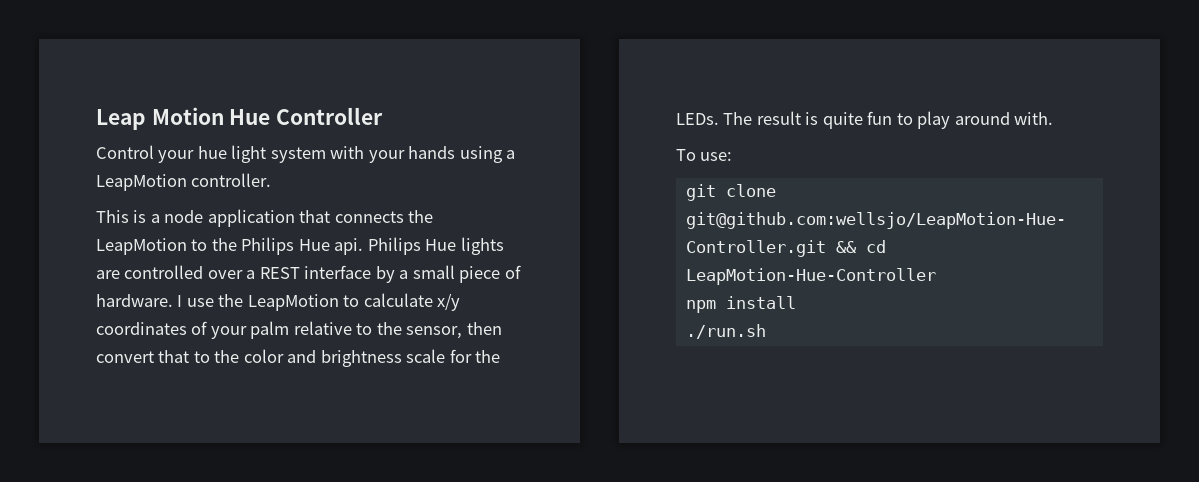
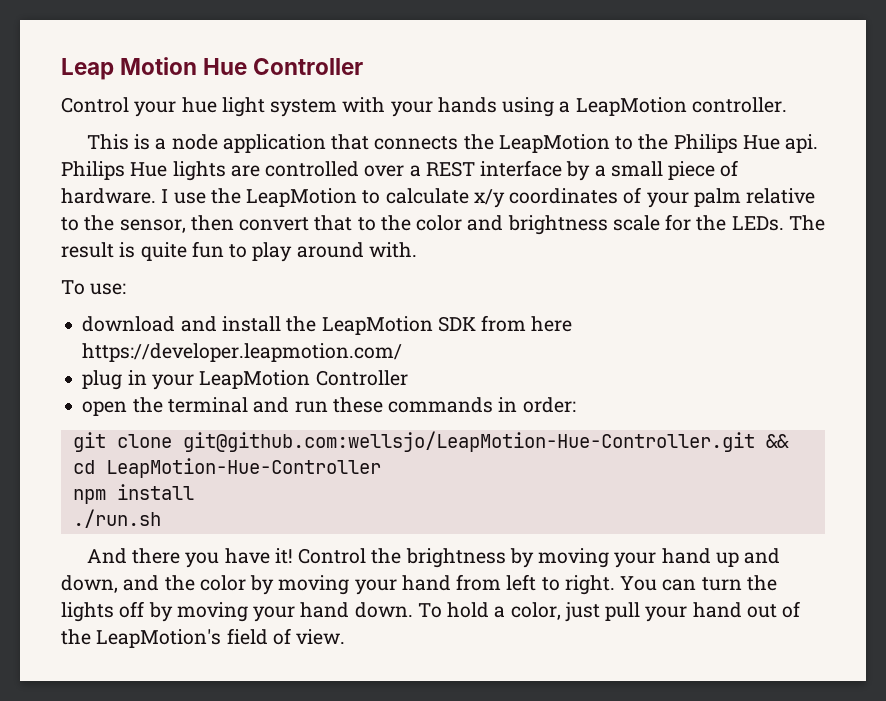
+ download and install the LeapMotion SDK from here https://developer.leapmotion.com/
+ plug in your LeapMotion Controller
+ open the terminal and run these commands in order:
+ And there you have it! Control the brightness by moving your hand up and down, and the color by moving your hand from left to right. You can turn the lights off by moving your hand down. To hold a color, just pull your hand out of the LeapMotion's field of view.

